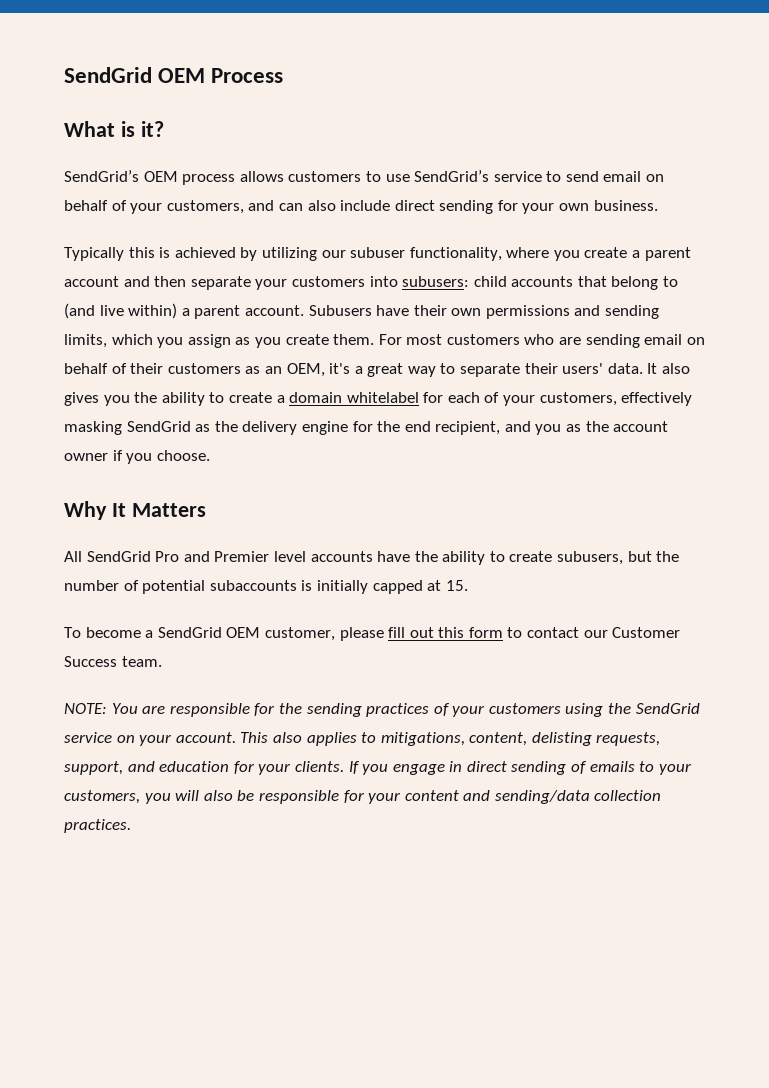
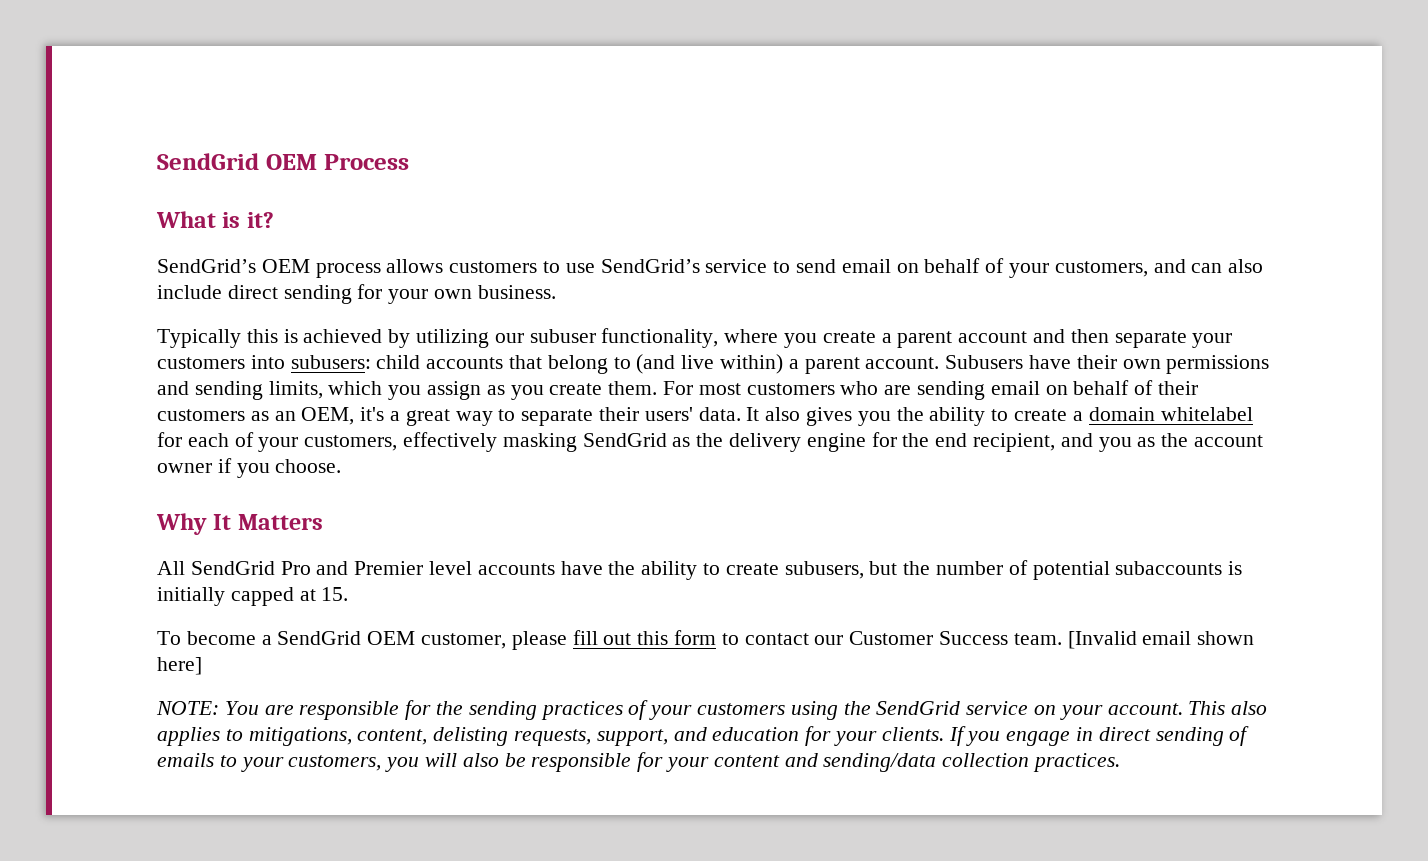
+ [Invalid email shown here]

